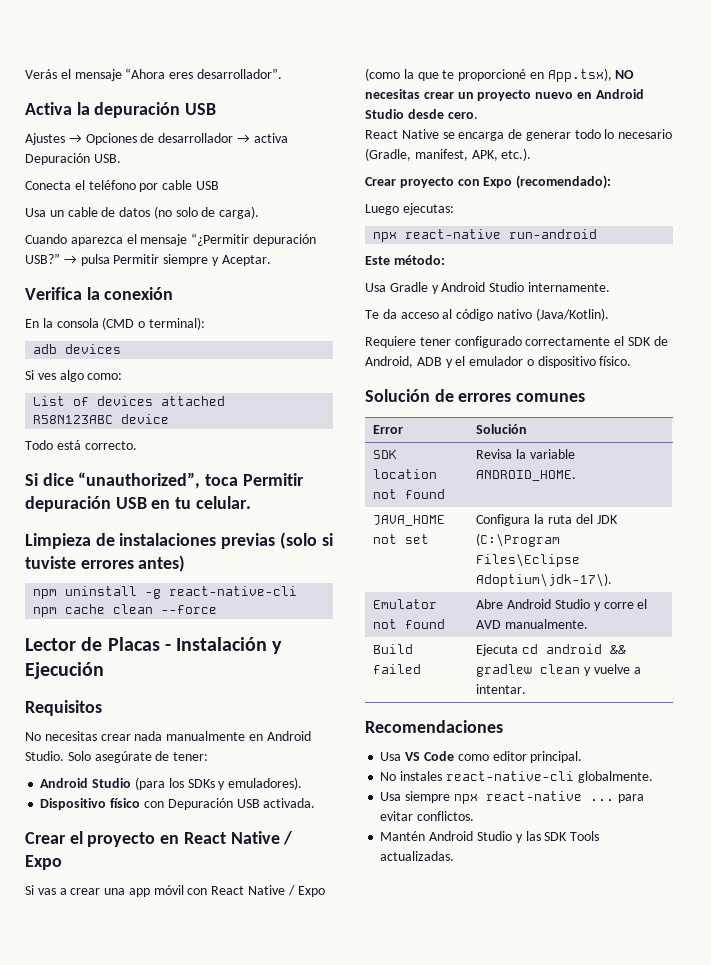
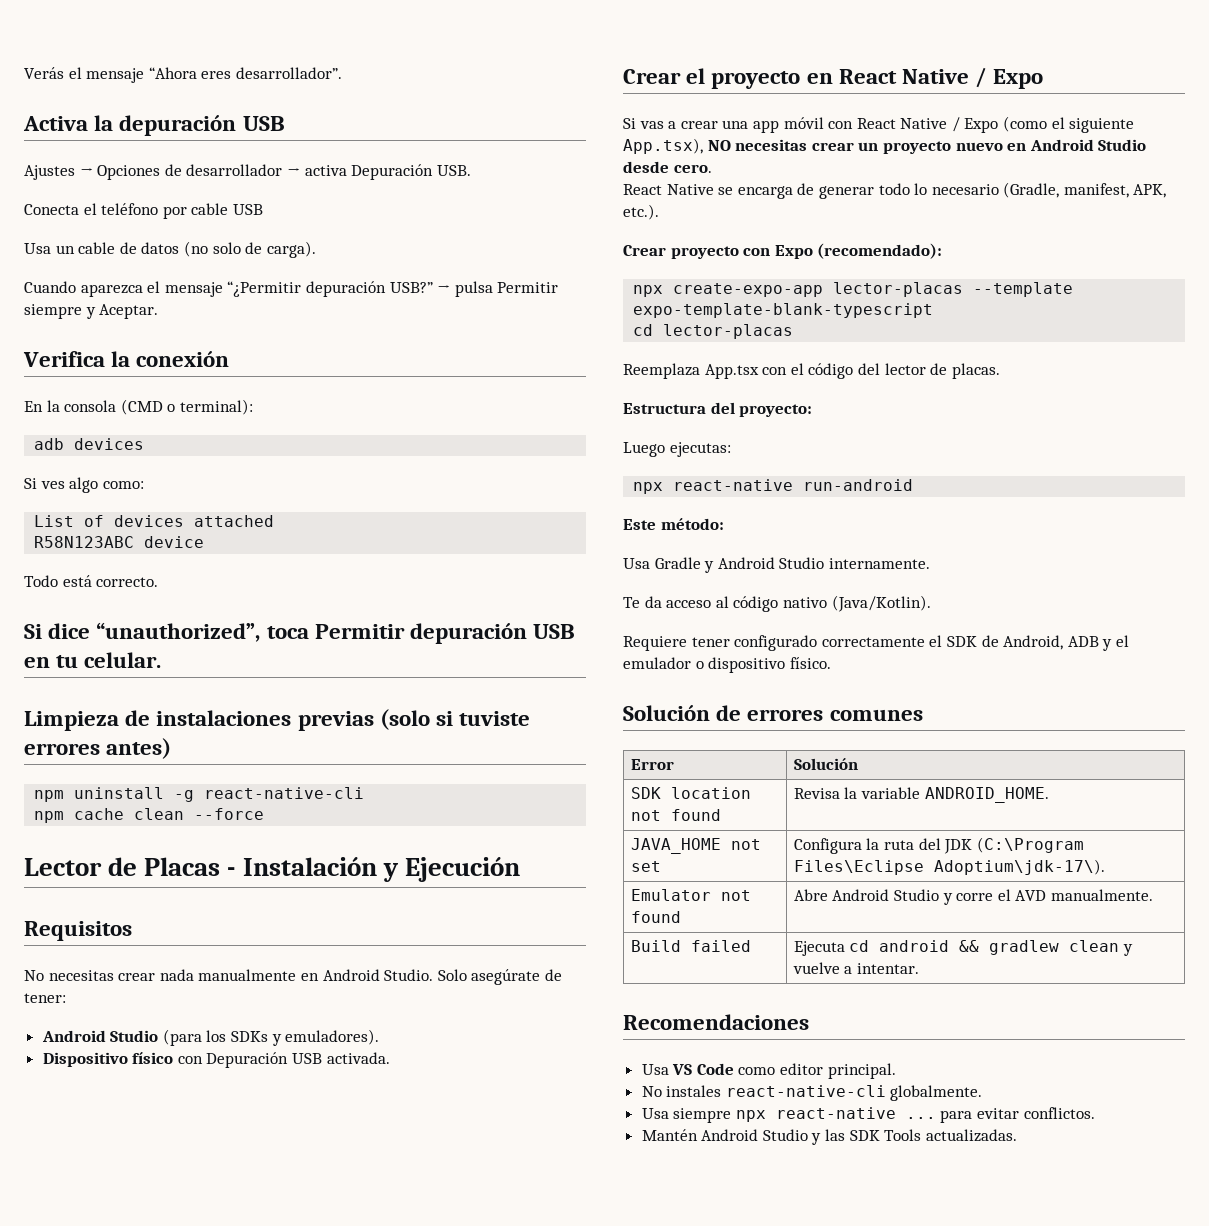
- Si vas a crear una app móvil con React Native / Expo (como la que te proporcioné en App.tsx), NO necesitas crear un proyecto nuevo en Android Studio desde cero.
+ Si vas a crear una app móvil con React Native / Expo (como el siguiente App.tsx), NO necesitas crear un proyecto nuevo en Android Studio desde cero.
+ npx create-expo-app lector-placas --template expo-template-blank-typescript
+ cd lector-placas
+ Reemplaza App.tsx con el código del lector de placas.
+ Estructura del proyecto:

